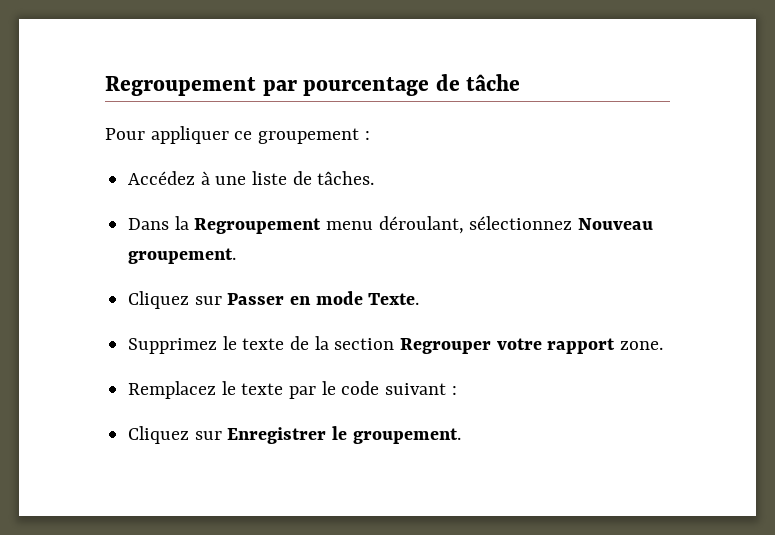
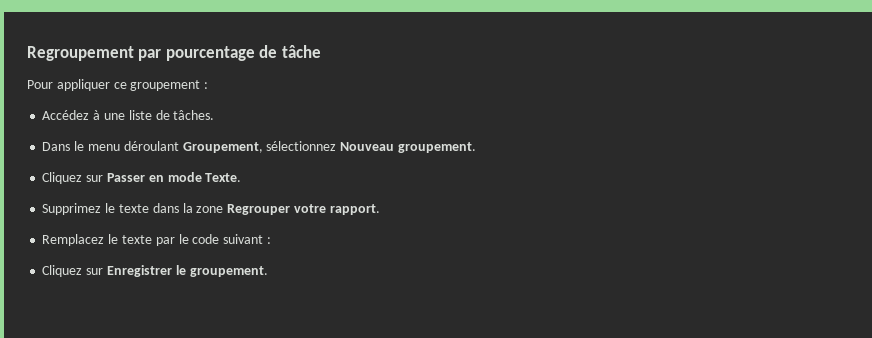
- Dans la Regroupement menu déroulant, sélectionnez Nouveau groupement.
+ Dans le menu déroulant Groupement, sélectionnez Nouveau groupement.
- Supprimez le texte de la section Regrouper votre rapport zone.
+ Supprimez le texte dans la zone Regrouper votre rapport.

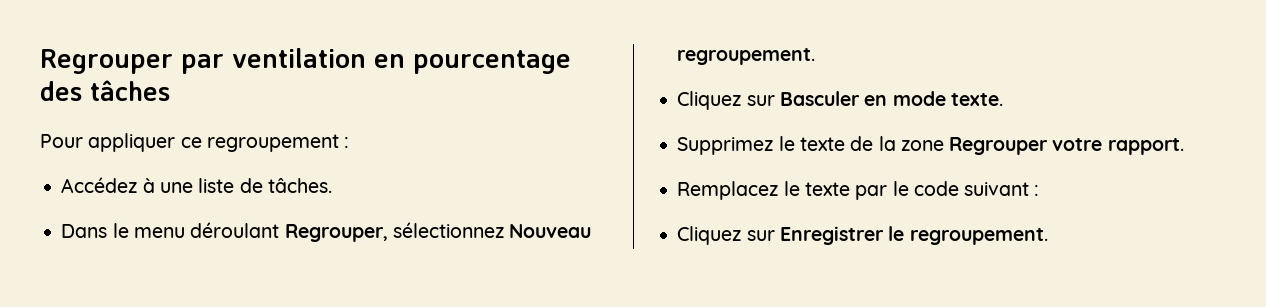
- Regroupement par pourcentage de tâche
+ Regrouper par ventilation en pourcentage des tâches
- Pour appliquer ce groupement :
+ Pour appliquer ce regroupement :
- Dans le menu déroulant Groupement, sélectionnez Nouveau groupement.
- Cliquez sur Passer en mode Texte.
+ Dans le menu déroulant Regrouper, sélectionnez Nouveau regroupement.
+ Cliquez sur Basculer en mode texte.
- Supprimez le texte dans la zone Regrouper votre rapport.
+ Supprimez le texte de la zone Regrouper votre rapport.
- Cliquez sur Enregistrer le groupement.
+ Cliquez sur Enregistrer le regroupement.

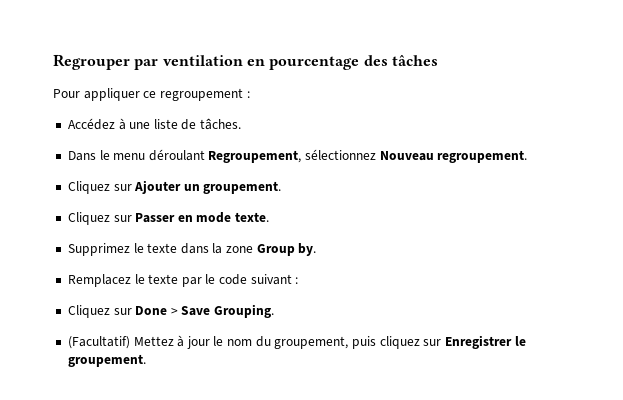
- Dans le menu déroulant Regrouper, sélectionnez Nouveau regroupement.
+ Dans le menu déroulant Regroupement, sélectionnez Nouveau regroupement.
- Cliquez sur Basculer en mode texte.
+ Cliquez sur Ajouter un groupement.
+ Cliquez sur Passer en mode texte.
- Supprimez le texte de la zone Regrouper votre rapport.
+ Supprimez le texte dans la zone Group by.
- Cliquez sur Enregistrer le regroupement.
+ Cliquez sur Done > Save Grouping.
+ (Facultatif) Mettez à jour le nom du groupement, puis cliquez sur Enregistrer le groupement.

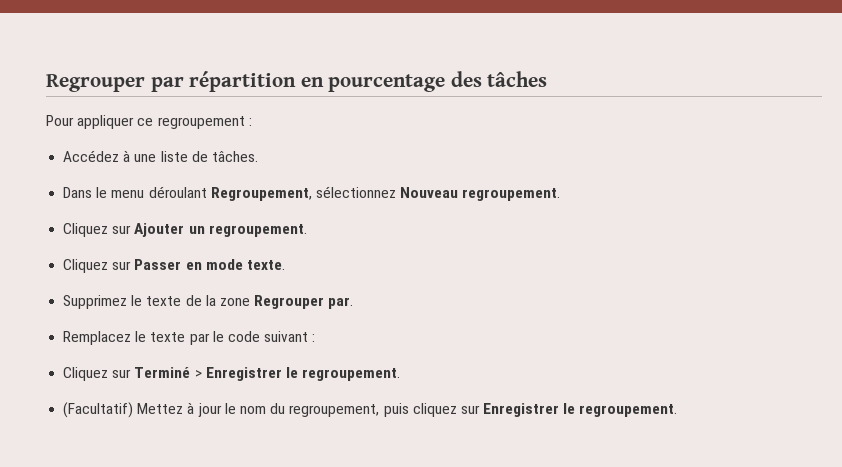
- Regrouper par ventilation en pourcentage des tâches
+ Regrouper par répartition en pourcentage des tâches
- Cliquez sur Ajouter un groupement.
+ Cliquez sur Ajouter un regroupement.
- Supprimez le texte dans la zone Group by.
+ Supprimez le texte de la zone Regrouper par.
- Cliquez sur Done > Save Grouping.
+ Cliquez sur Terminé > Enregistrer le regroupement.
- (Facultatif) Mettez à jour le nom du groupement, puis cliquez sur Enregistrer le groupement.
+ (Facultatif) Mettez à jour le nom du regroupement, puis cliquez sur Enregistrer le regroupement.

